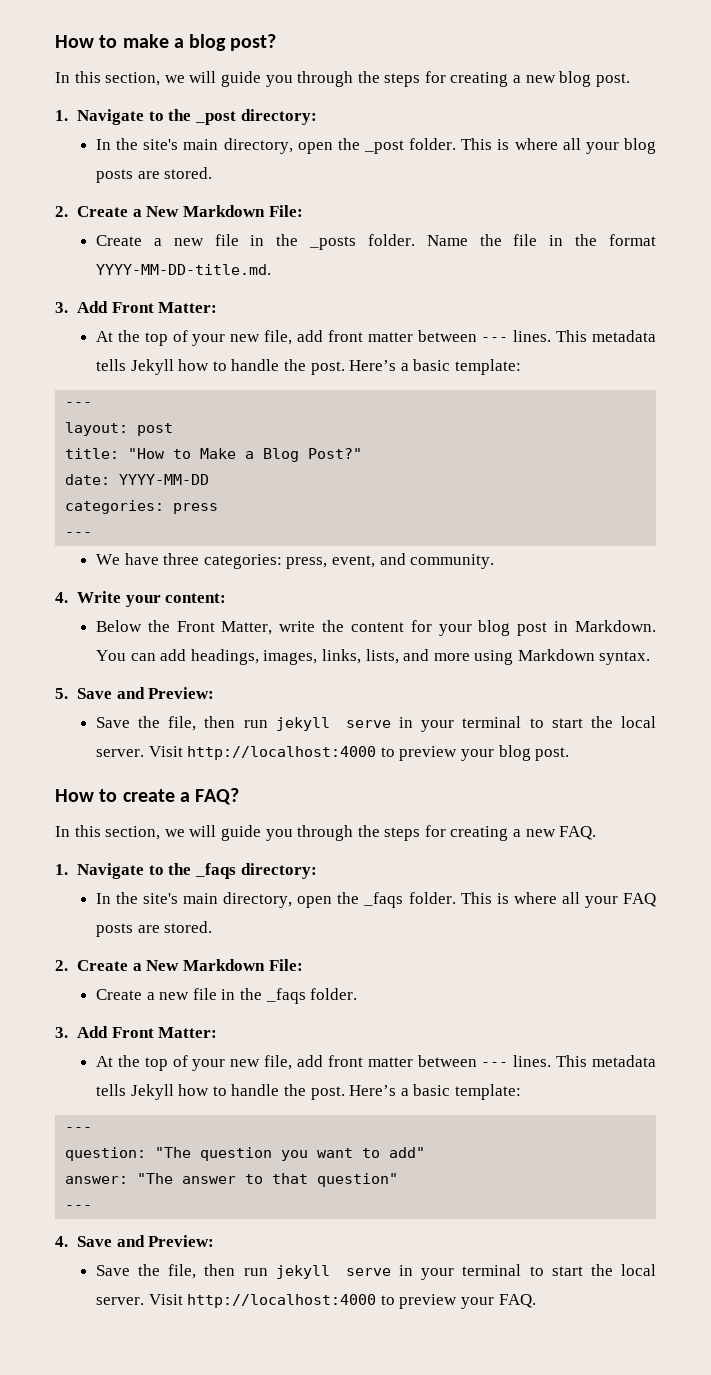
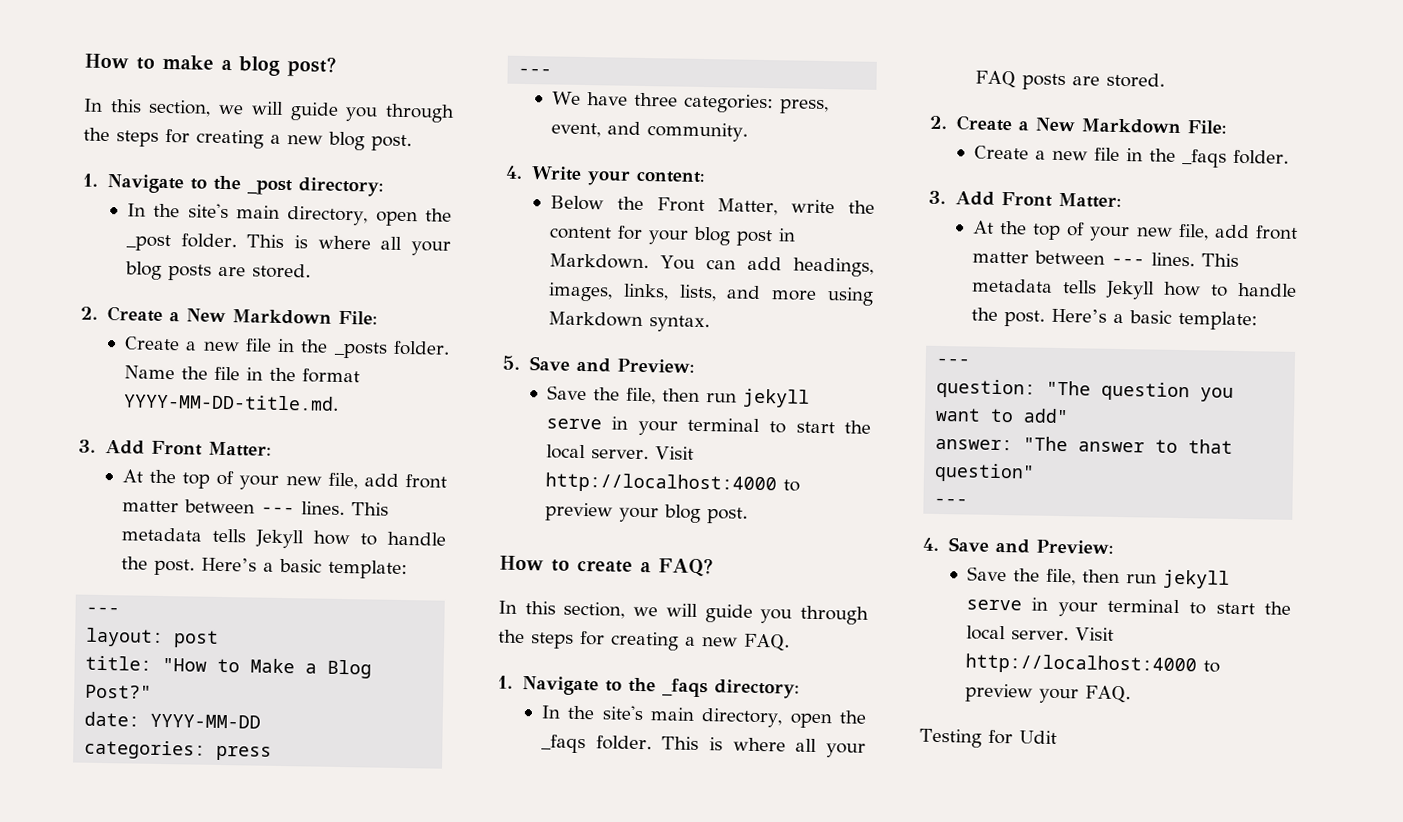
+ Testing for Udit

